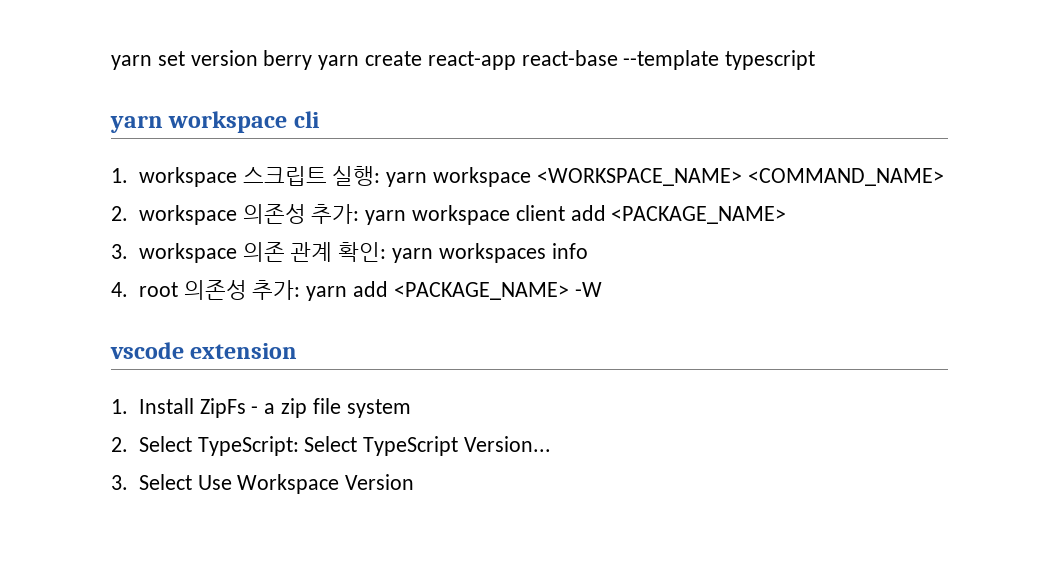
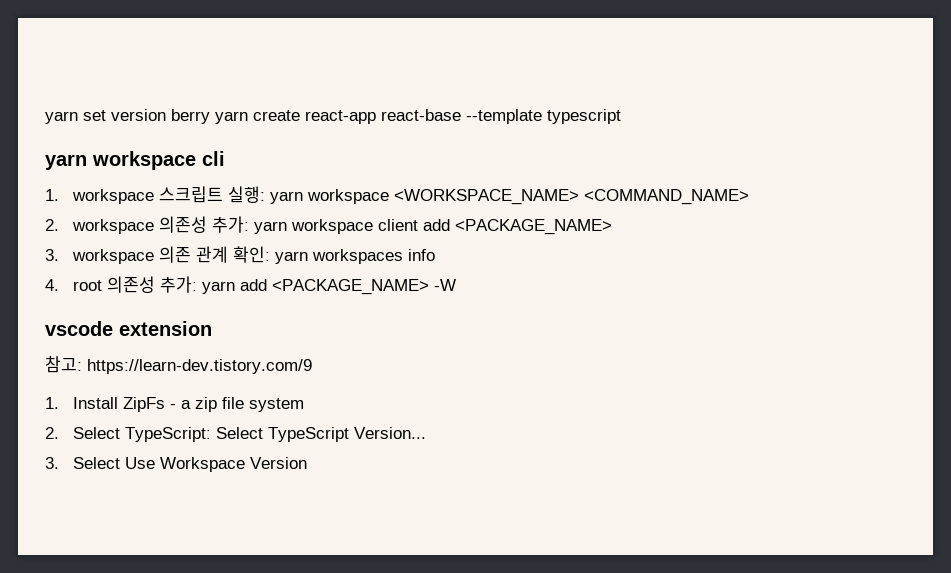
+ 참고: https://learn-dev.tistory.com/9

